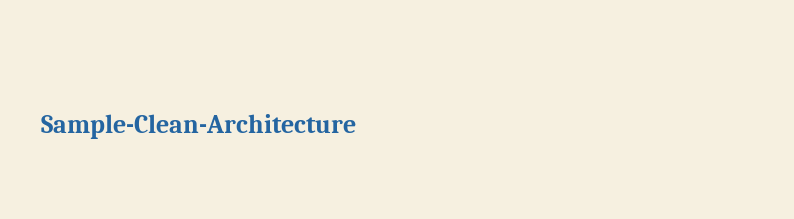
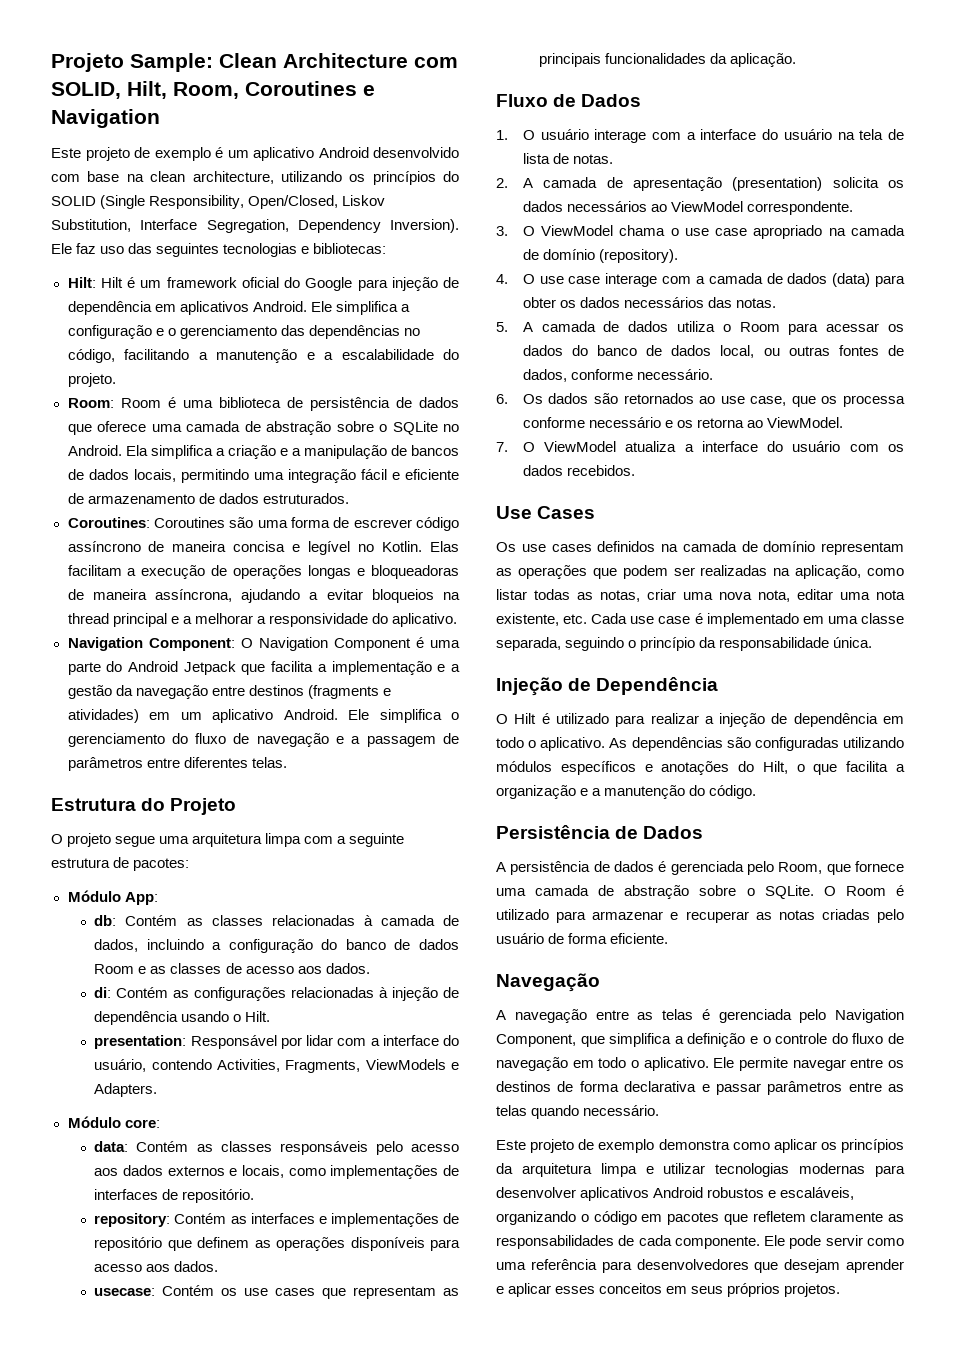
- Sample-Clean-Architecture
+ Projeto Sample: Clean Architecture com SOLID, Hilt, Room, Coroutines e Navigation
+ Este projeto de exemplo é um aplicativo Android desenvolvido com base na clean architecture, utilizando os princípios do SOLID (Single Responsibility, Open/Closed, Liskov Substitution, Interface Segregation, Dependency Inversion). Ele faz uso das seguintes tecnologias e bibliotecas:
+ Hilt: Hilt é um framework oficial do Google para injeção de dependência em aplicativos Android. Ele simplifica a configuração e o gerenciamento das dependências no código, facilitando a manutenção e a escalabilidade do projeto.
+ Room: Room é uma biblioteca de persistência de dados que oferece uma camada de abstração sobre o SQLite no Android. Ela simplifica a criação e a manipulação de bancos de dados locais, permitindo uma integração fácil e eficiente de armazenamento de dados estruturados.
+ Coroutines: Coroutines são uma forma de escrever código assíncrono de maneira concisa e legível no Kotlin. Elas facilitam a execução de operações longas e bloqueadoras de maneira assíncrona, ajudando a evitar bloqueios na thread principal e a melhorar a responsividade do aplicativo.
+ Navigation Component: O Navigation Component é uma parte do Android Jetpack que facilita a implementação e a gestão da navegação entre destinos (fragments e atividades) em um aplicativo Android. Ele simplifica o gerenciamento do fluxo de navegação e a passagem de parâmetros entre diferentes telas.
+ Estrutura do Projeto
+ O projeto segue uma arquitetura limpa com a seguinte estrutura de pacotes:
+ Módulo App:
+ db: Contém as classes relacionadas à camada de dados, incluindo a configuração do banco de dados Room e as classes de acesso aos dados.
+ di: Contém as configurações relacionadas à injeção de dependência usando o Hilt.
+ presentation: Responsável por lidar com a interface do usuário, contendo Activities, Fragments, ViewModels e Adapters.
+ Módulo core:
+ data: Contém as classes responsáveis pelo acesso aos dados externos e locais, como implementações de interfaces de repositório.
+ repository: Contém as interfaces e implementações de repositório que definem as operações disponíveis para acesso aos dados.
+ usecase: Contém os use cases que representam as principais funcionalidades da aplicação.
+ Fluxo de Dados
+ 1. O usuário interage com a interface do usuário na tela de lista de notas.
+ 2. A camada de apresentação (presentation) solicita os dados necessários ao ViewModel correspondente.
+ 3. O ViewModel chama o use case apropriado na camada de domínio (repository).
+ 4. O use case interage com a camada de dados (data) para obter os dados necessários das notas.
+ 5. A camada de dados utiliza o Room para acessar os dados do banco de dados local, ou outras fontes de dados, conforme necessário.
+ 6. Os dados são retornados ao use case, que os processa conforme necessário e os retorna ao ViewModel.
+ 7. O ViewModel atualiza a interface do usuário com os dados recebidos.
+ Use Cases
+ Os use cases definidos na camada de domínio representam as operações que podem ser realizadas na aplicação, como listar todas as notas, criar uma nova nota, editar uma nota existente, etc. Cada use case é implementado em uma classe separada, seguindo o princípio da responsabilidade única.
+ Injeção de Dependência
+ O Hilt é utilizado para realizar a injeção de dependência em todo o aplicativo. As dependências são configuradas utilizando módulos específicos e anotações do Hilt, o que facilita a organização e a manutenção do código.
+ Persistência de Dados
+ A persistência de dados é gerenciada pelo Room, que fornece uma camada de abstração sobre o SQLite. O Room é utilizado para armazenar e recuperar as notas criadas pelo usuário de forma eficiente.
+ Navegação
+ A navegação entre as telas é gerenciada pelo Navigation Component, que simplifica a definição e o controle do fluxo de navegação em todo o aplicativo. Ele permite navegar entre os destinos de forma declarativa e passar parâmetros entre as telas quando necessário.
+ Este projeto de exemplo demonstra como aplicar os princípios da arquitetura limpa e utilizar tecnologias modernas para desenvolver aplicativos Android robustos e escaláveis, organizando o código em pacotes que refletem claramente as responsabilidades de cada componente. Ele pode servir como uma referência para desenvolvedores que desejam aprender e aplicar esses conceitos em seus próprios projetos.

